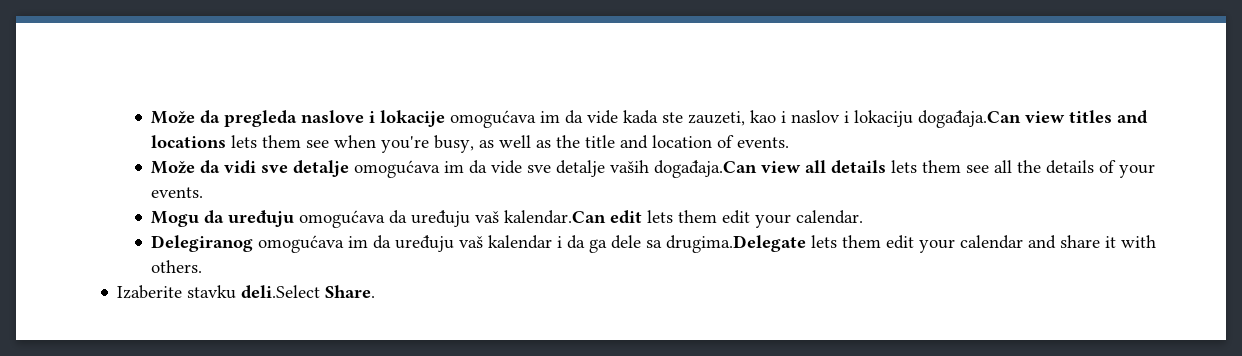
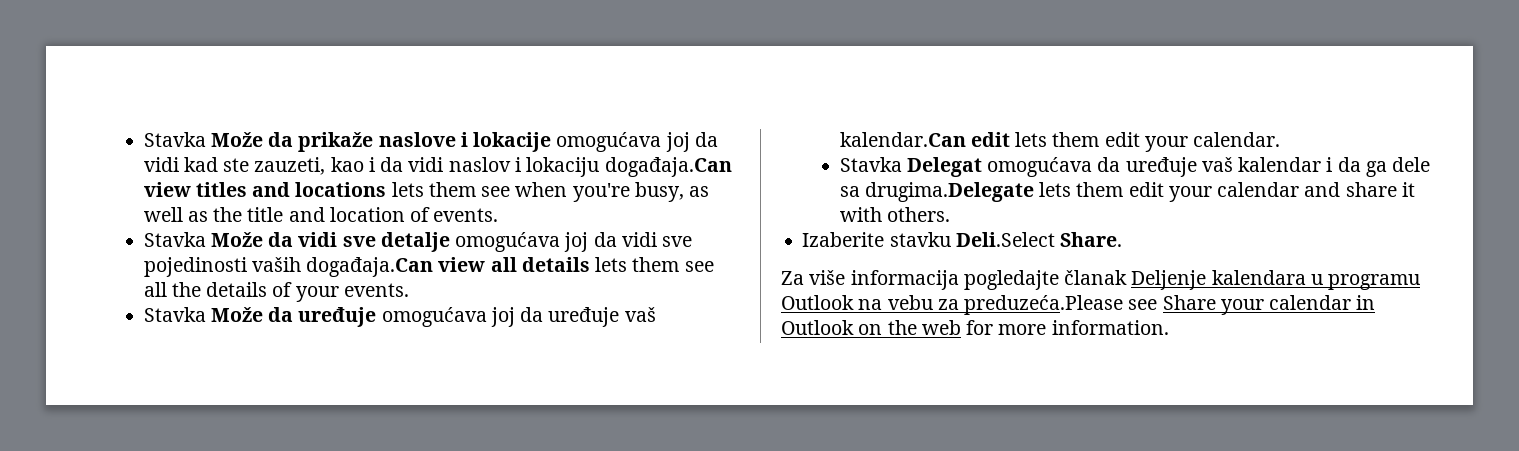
- Može da pregleda naslove i lokacije omogućava im da vide kada ste zauzeti, kao i naslov i lokaciju događaja.Can view titles and locations lets them see when you're busy, as well as the title and location of events.
+ Stavka Može da prikaže naslove i lokacije omogućava joj da vidi kad ste zauzeti, kao i da vidi naslov i lokaciju događaja.Can view titles and locations lets them see when you're busy, as well as the title and location of events.
- Može da vidi sve detalje omogućava im da vide sve detalje vaših događaja.Can view all details lets them see all the details of your events.
+ Stavka Može da vidi sve detalje omogućava joj da vidi sve pojedinosti vaših događaja.Can view all details lets them see all the details of your events.
- Mogu da uređuju omogućava da uređuju vaš kalendar.Can edit lets them edit your calendar.
+ Stavka Može da uređuje omogućava joj da uređuje vaš kalendar.Can edit lets them edit your calendar.
- Delegiranog omogućava im da uređuju vaš kalendar i da ga dele sa drugima.Delegate lets them edit your calendar and share it with others.
+ Stavka Delegat omogućava da uređuje vaš kalendar i da ga dele sa drugima.Delegate lets them edit your calendar and share it with others.
- Izaberite stavku deli.Select Share.
+ Izaberite stavku Deli.Select Share.
+ Za više informacija pogledajte članak Deljenje kalendara u programu Outlook na vebu za preduzeća.Please see Share your calendar in Outlook on the web for more information.

